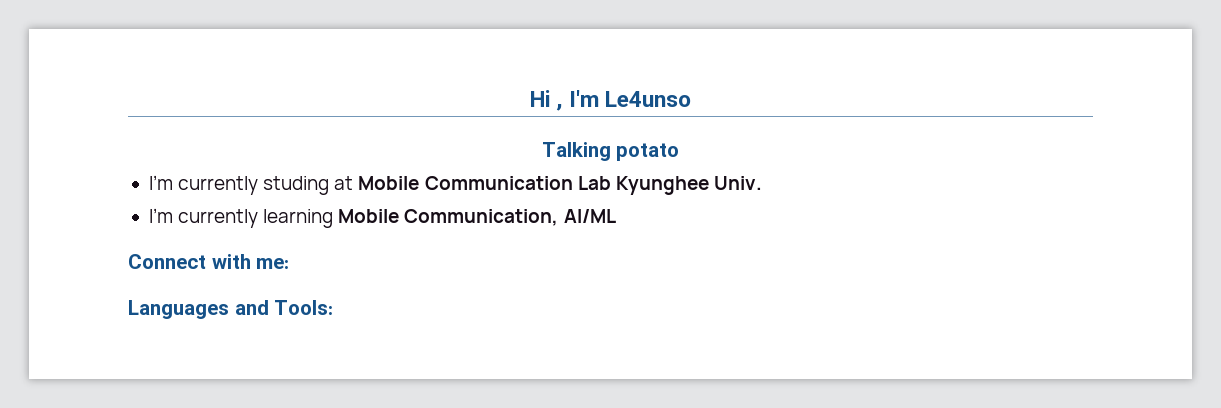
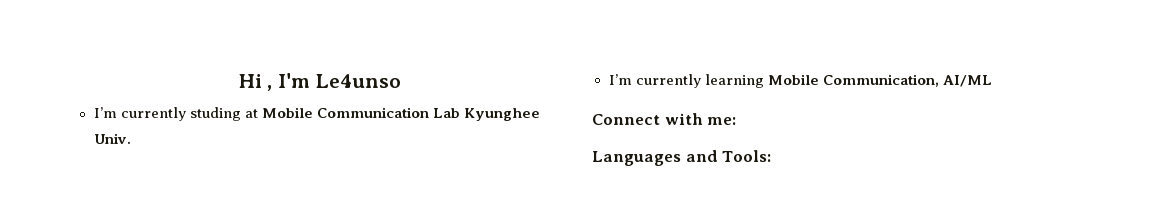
- Talking potato

